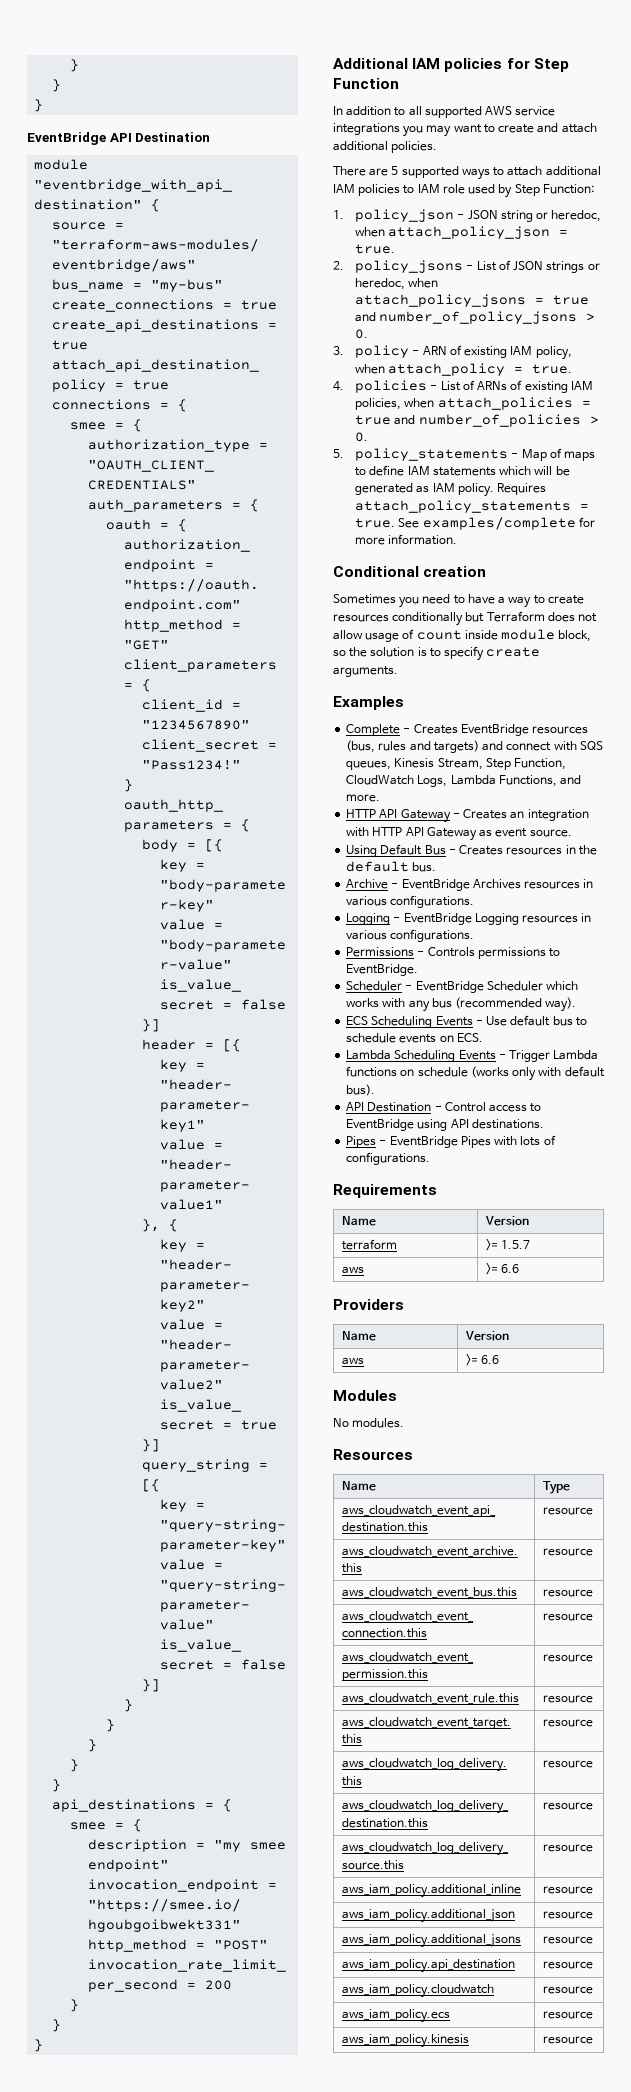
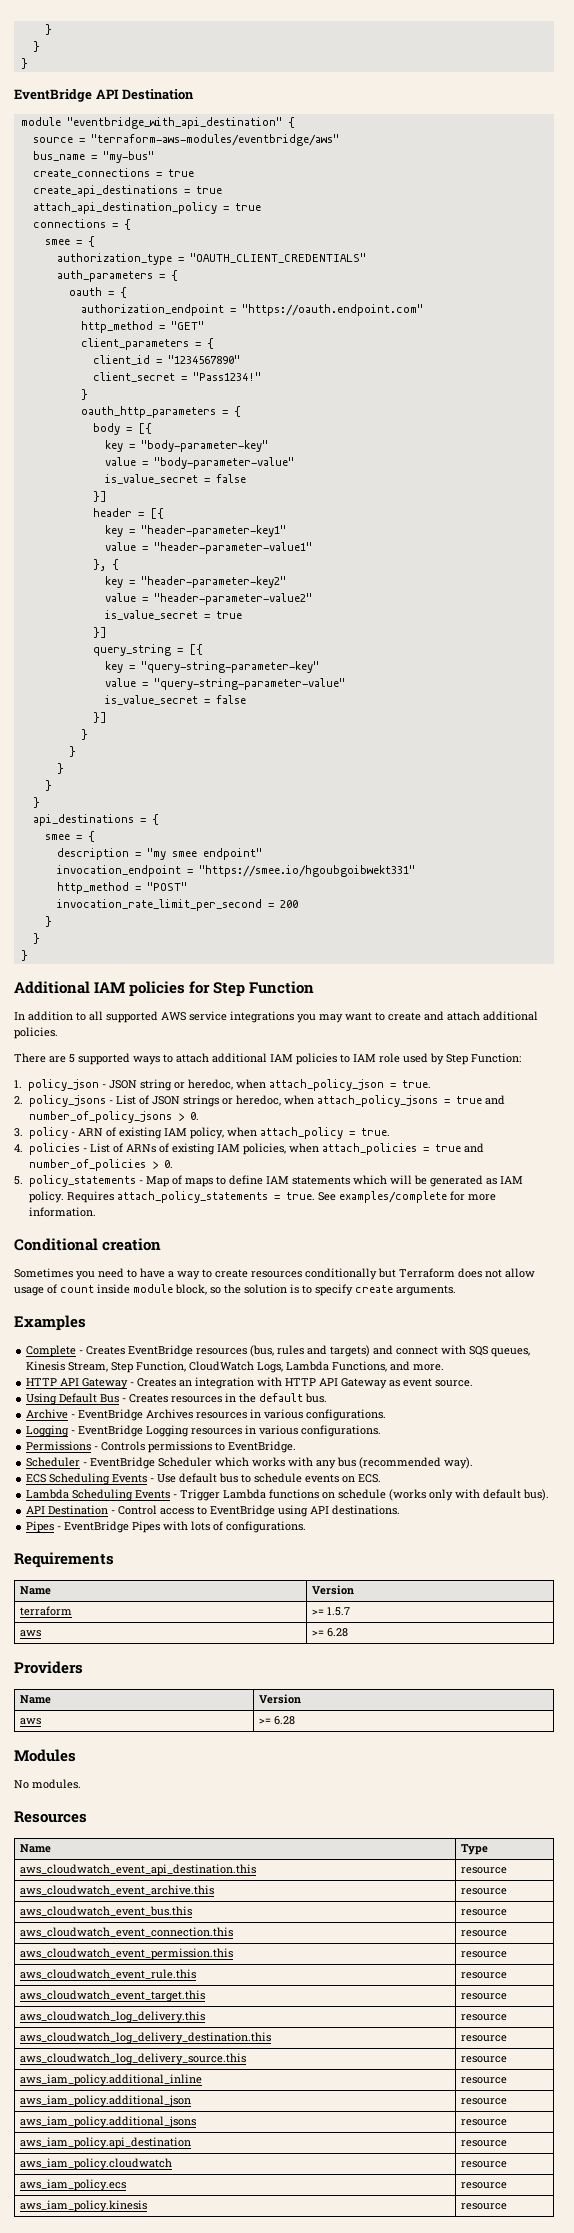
  terraform | >= 1.5.7
- aws | >= 6.6
+ aws | >= 6.28
  Providers
  Name | Version
- aws | >= 6.6
+ aws | >= 6.28

